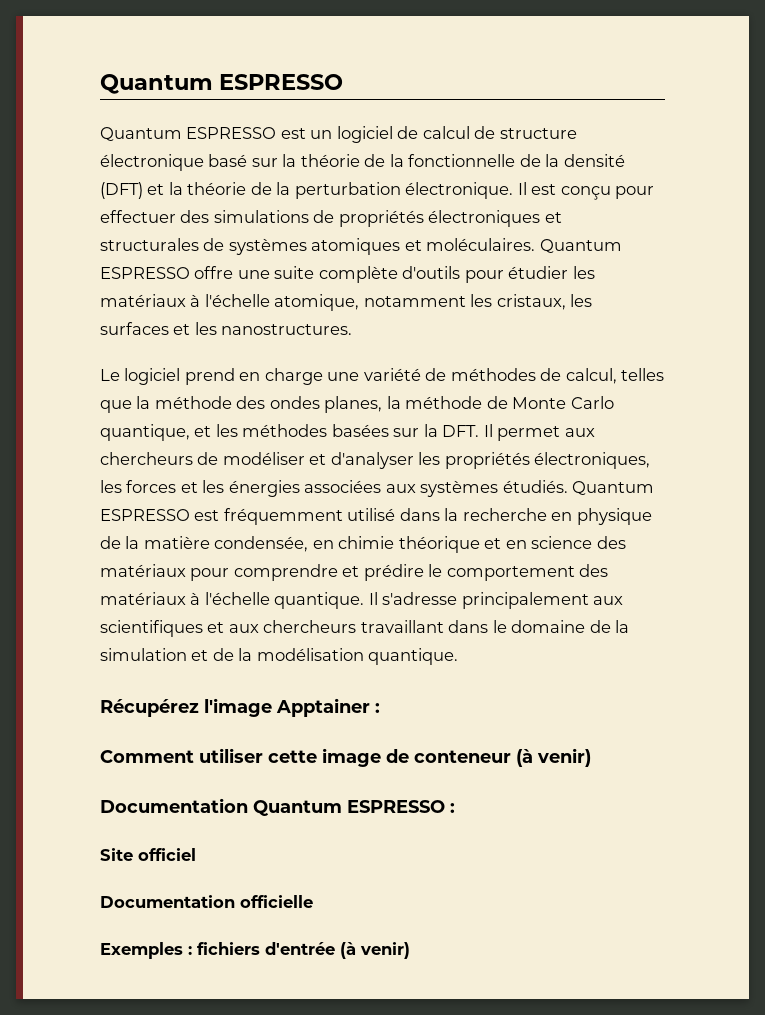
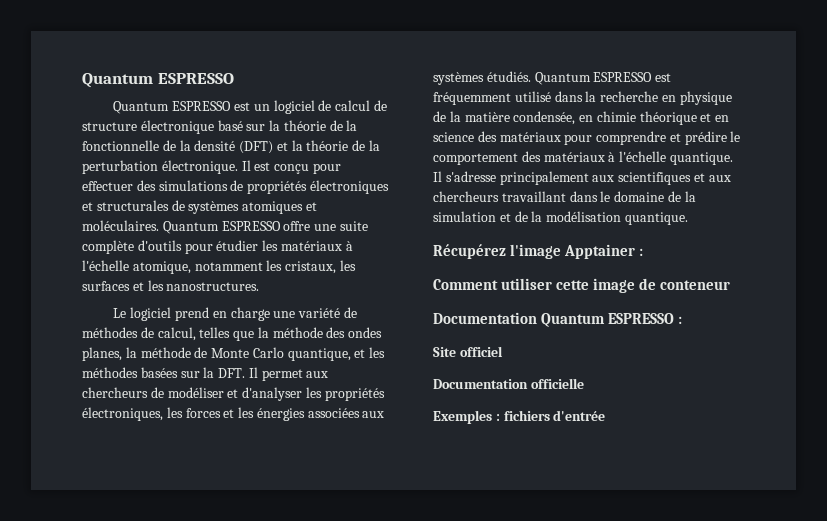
- Comment utiliser cette image de conteneur (à venir)
+ Comment utiliser cette image de conteneur
- Exemples : fichiers d'entrée (à venir)
+ Exemples : fichiers d'entrée

